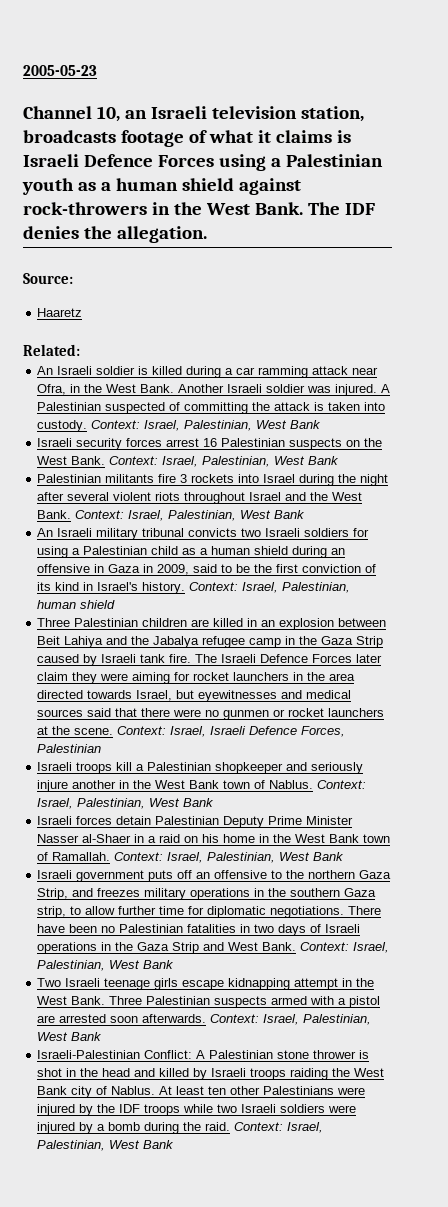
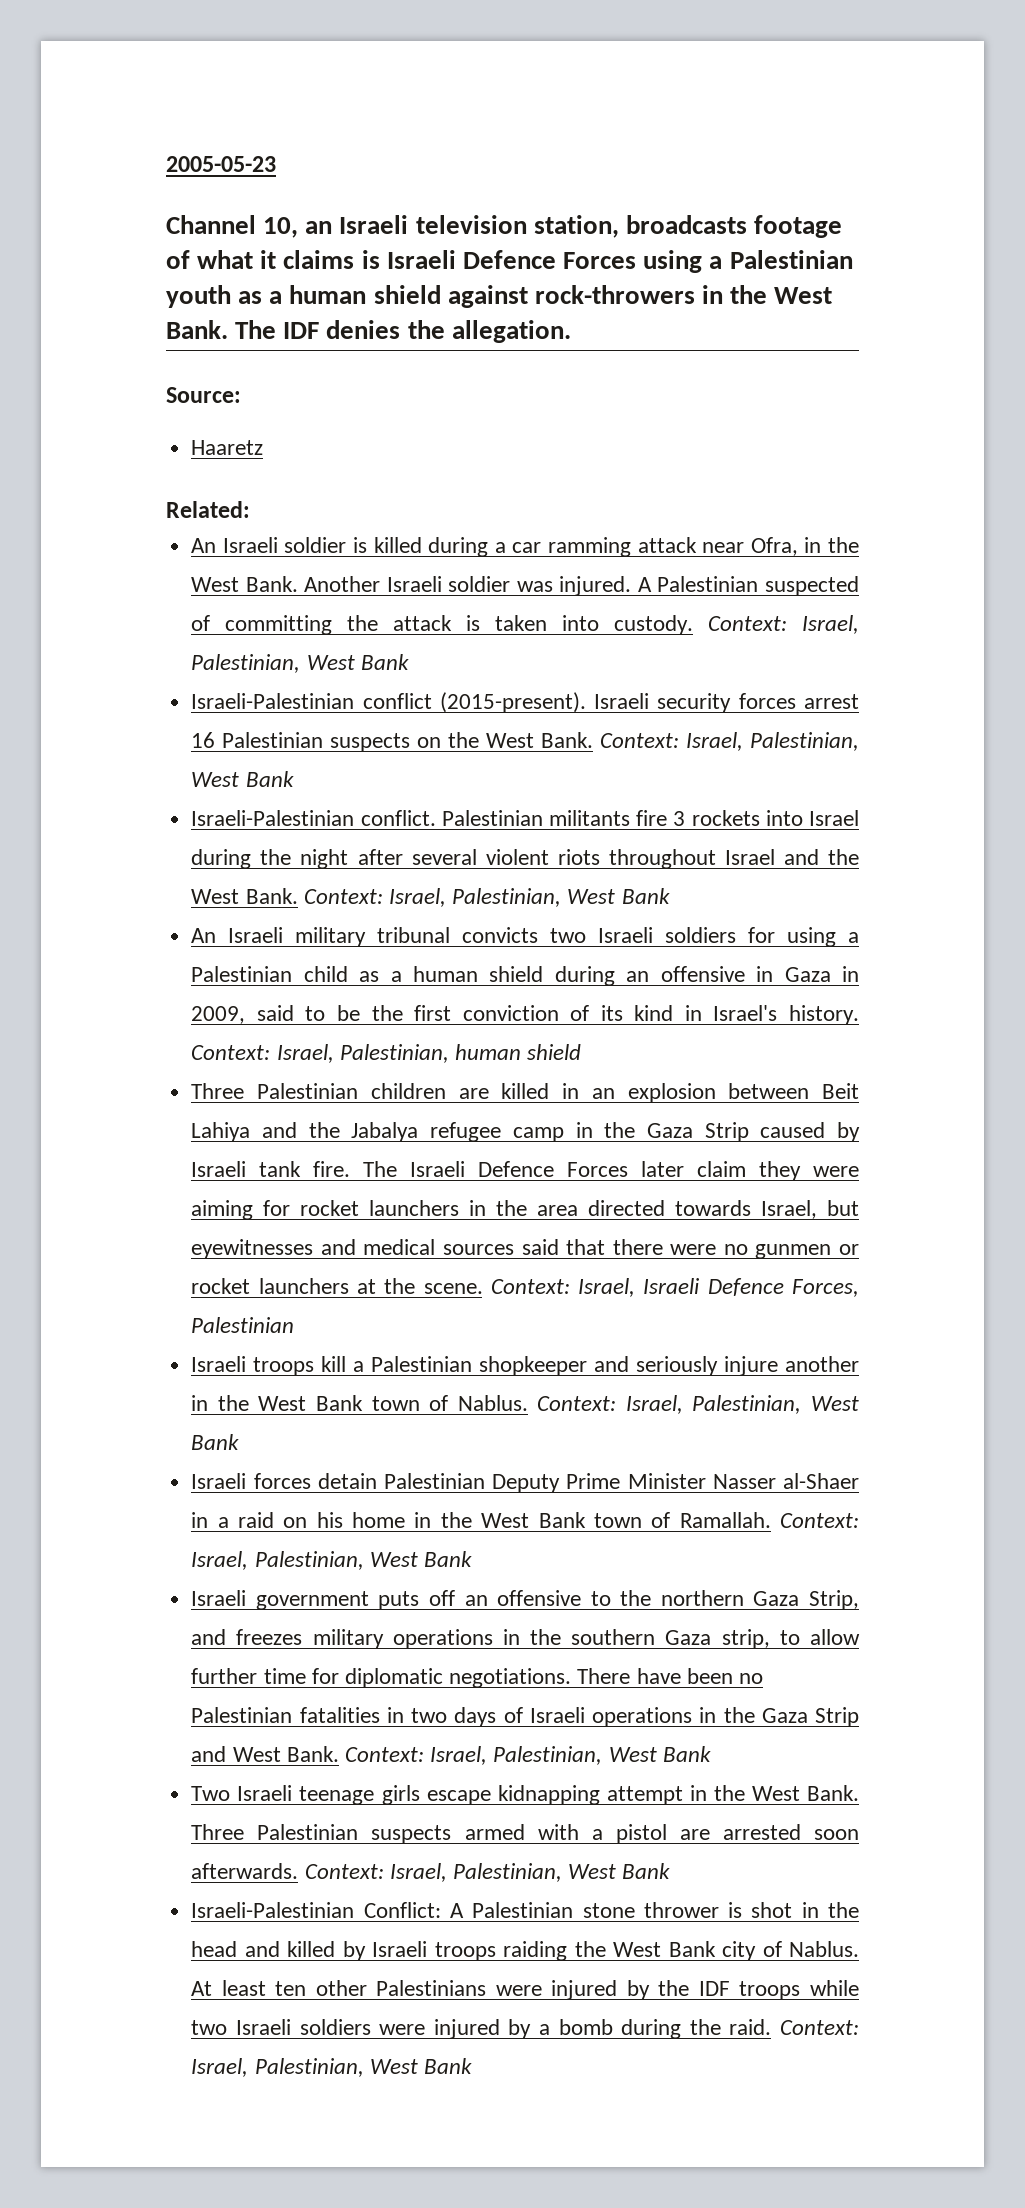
+ Israeli-Palestinian conflict (2015-present).
+ Israeli-Palestinian conflict.

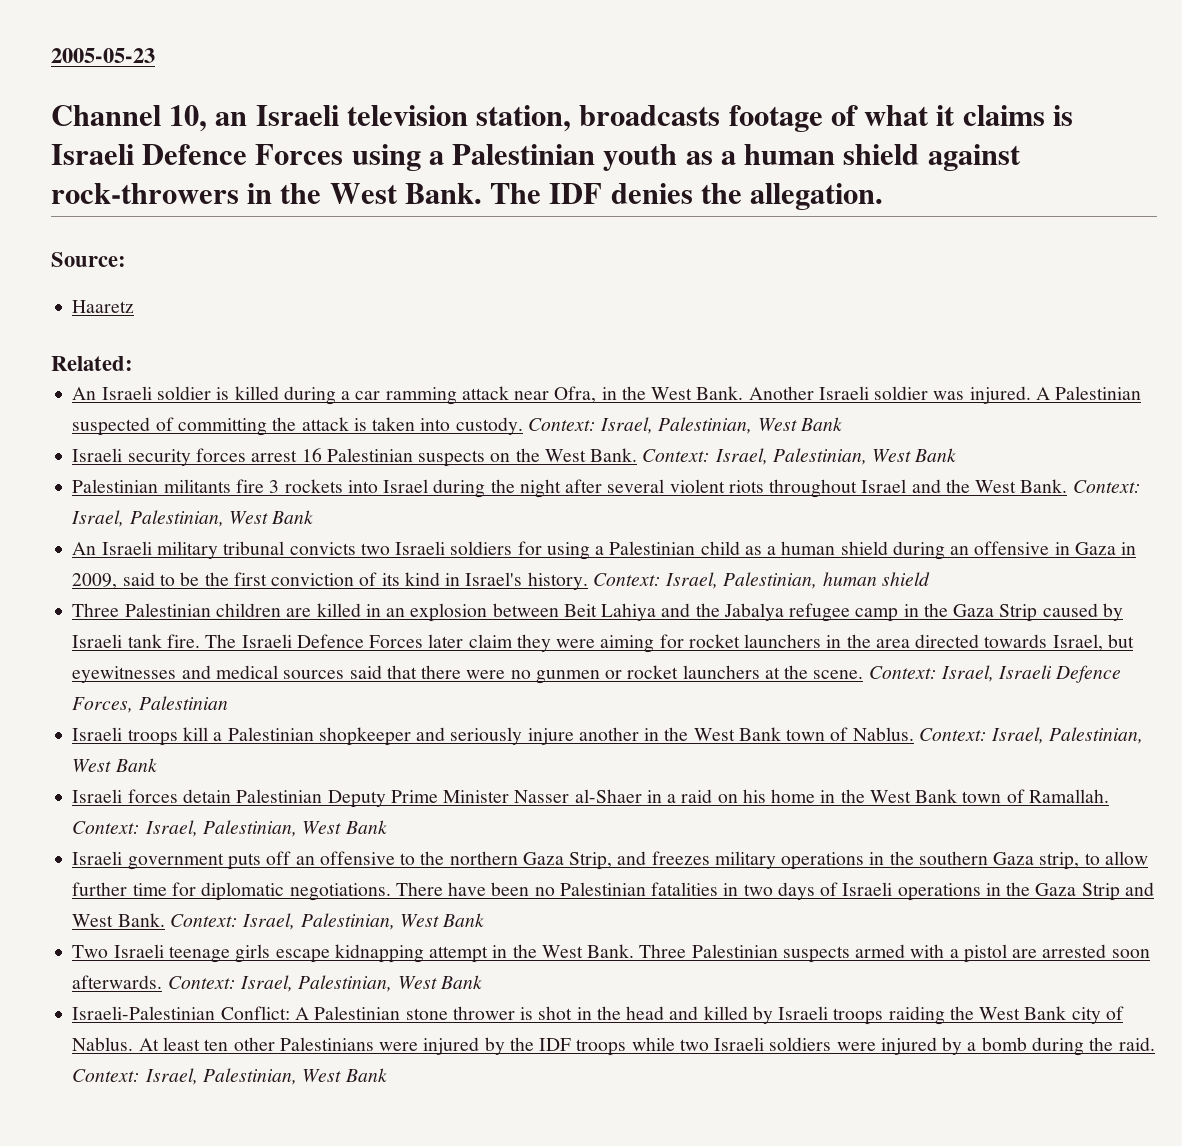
- Israeli-Palestinian conflict (2015-present).
- Israeli-Palestinian conflict.

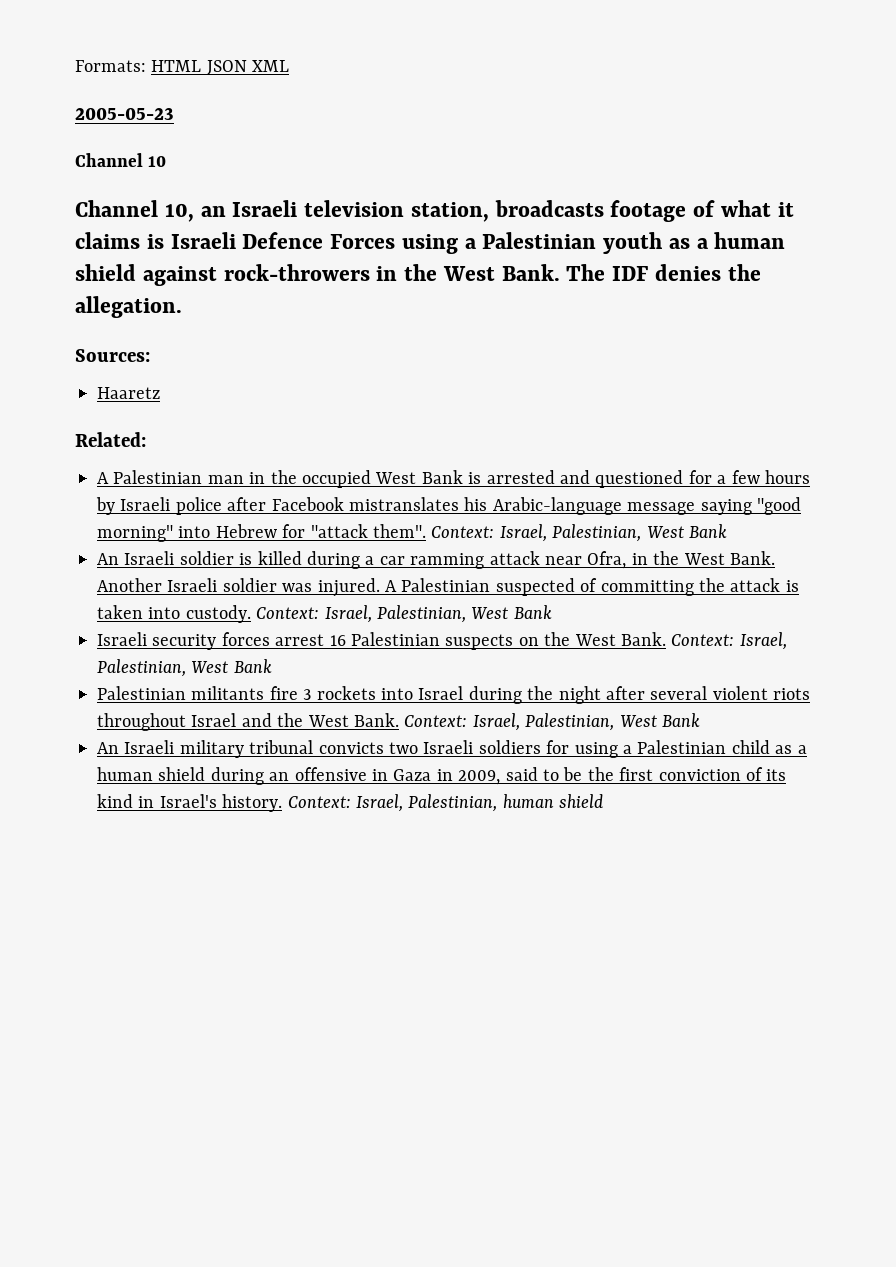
+ Formats: HTML JSON XML
+ Channel 10
- Source:
+ Sources:
+ A Palestinian man in the occupied West Bank is arrested and questioned for a few hours by Israeli police after Facebook mistranslates his Arabic-language message saying "good morning" into Hebrew for "attack them". Context: Israel, Palestinian, West Bank
- Three Palestinian children are killed in an explosion between Beit Lahiya and the Jabalya refugee camp in the Gaza Strip caused by Israeli tank fire. The Israeli Defence Forces later claim they were aiming for rocket launchers in the area directed towards Israel, but eyewitnesses and medical sources said that there were no gunmen or rocket launchers at the scene. Context: Israel, Israeli Defence Forces, Palestinian
- Israeli troops kill a Palestinian shopkeeper and seriously injure another in the West Bank town of Nablus. Context: Israel, Palestinian, West Bank
- Israeli forces detain Palestinian Deputy Prime Minister Nasser al-Shaer in a raid on his home in the West Bank town of Ramallah. Context: Israel, Palestinian, West Bank
- Israeli government puts off an offensive to the northern Gaza Strip, and freezes military operations in the southern Gaza strip, to allow further time for diplomatic negotiations. There have been no Palestinian fatalities in two days of Israeli operations in the Gaza Strip and West Bank. Context: Israel, Palestinian, West Bank
- Two Israeli teenage girls escape kidnapping attempt in the West Bank. Three Palestinian suspects armed with a pistol are arrested soon afterwards. Context: Israel, Palestinian, West Bank
- Israeli-Palestinian Conflict: A Palestinian stone thrower is shot in the head and killed by Israeli troops raiding the West Bank city of Nablus. At least ten other Palestinians were injured by the IDF troops while two Israeli soldiers were injured by a bomb during the raid. Context: Israel, Palestinian, West Bank

